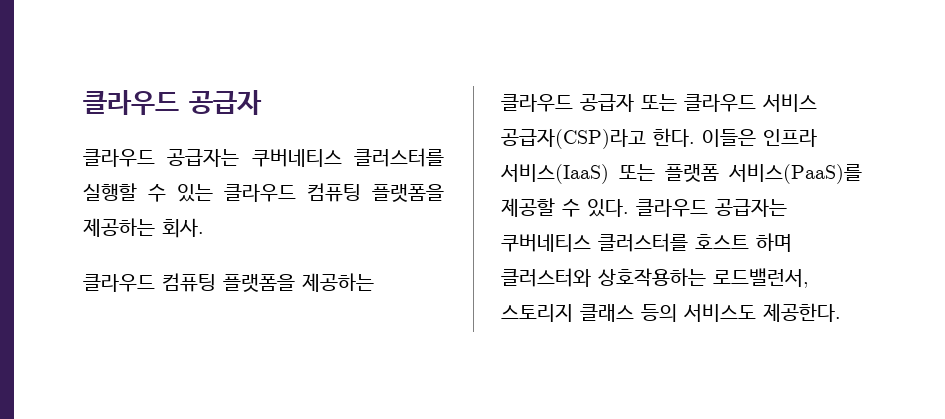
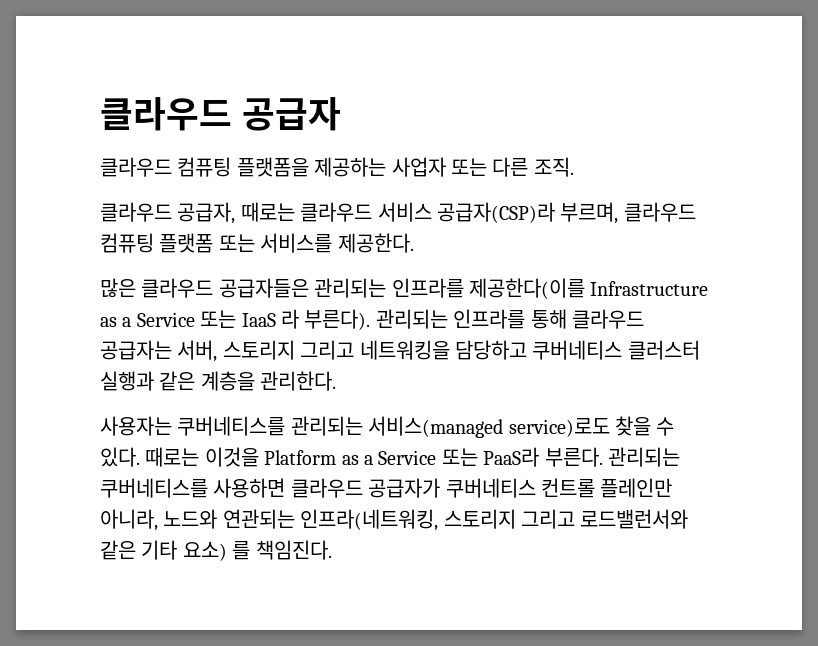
- 클라우드 공급자는 쿠버네티스 클러스터를 실행할 수 있는 클라우드 컴퓨팅 플랫폼을 제공하는 회사.
- 클라우드 컴퓨팅 플랫폼을 제공하는 클라우드 공급자 또는 클라우드 서비스 공급자(CSP)라고 한다. 이들은 인프라 서비스(IaaS) 또는 플랫폼 서비스(PaaS)를 제공할 수 있다. 클라우드 공급자는 쿠버네티스 클러스터를 호스트 하며 클러스터와 상호작용하는 로드밸런서, 스토리지 클래스 등의 서비스도 제공한다.
+ 클라우드 컴퓨팅 플랫폼을 제공하는 사업자 또는 다른 조직.
+ 클라우드 공급자, 때로는 클라우드 서비스 공급자(CSP)라 부르며, 클라우드 컴퓨팅 플랫폼 또는 서비스를 제공한다.
+ 많은 클라우드 공급자들은 관리되는 인프라를 제공한다(이를 Infrastructure as a Service 또는 IaaS 라 부른다). 관리되는 인프라를 통해 클라우드 공급자는 서버, 스토리지 그리고 네트워킹을 담당하고 쿠버네티스 클러스터 실행과 같은 계층을 관리한다.
+ 사용자는 쿠버네티스를 관리되는 서비스(managed service)로도 찾을 수 있다. 때로는 이것을 Platform as a Service 또는 PaaS라 부른다. 관리되는 쿠버네티스를 사용하면 클라우드 공급자가 쿠버네티스 컨트롤 플레인만 아니라, 노드와 연관되는 인프라(네트워킹, 스토리지 그리고 로드밸런서와 같은 기타 요소) 를 책임진다.

